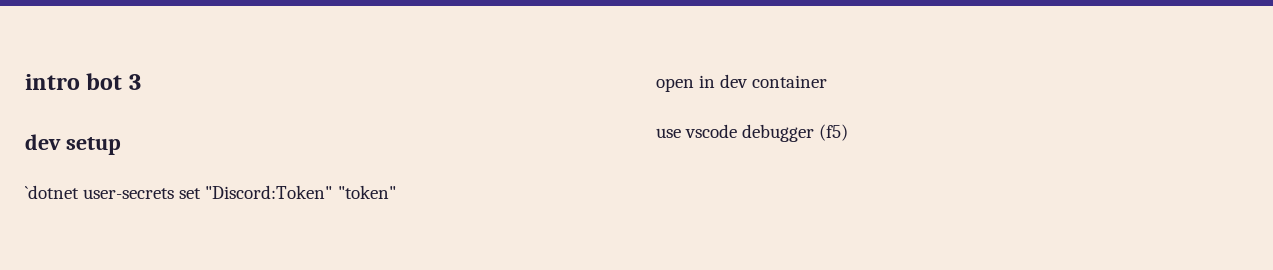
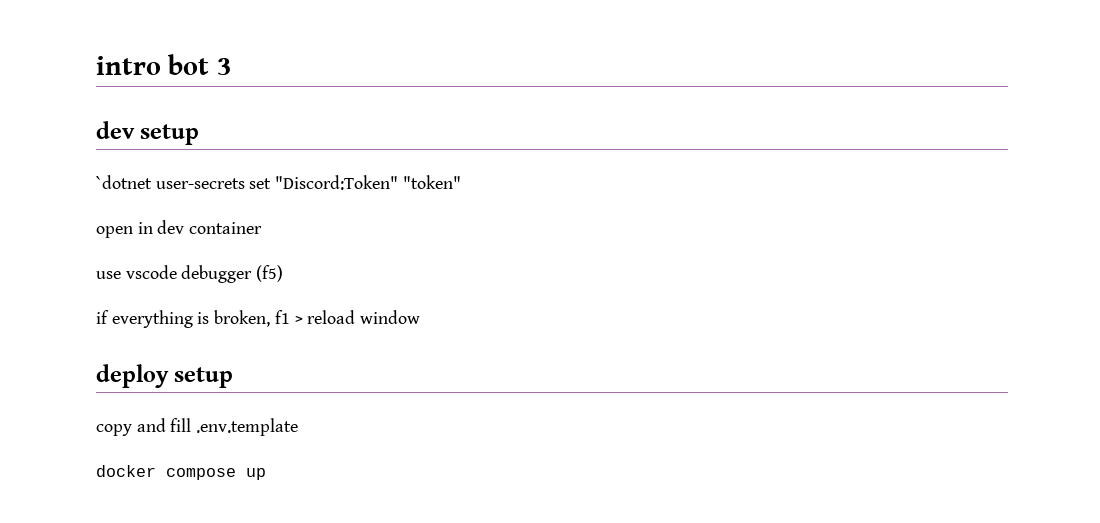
+ if everything is broken, f1 > reload window
+ deploy setup
+ copy and fill .env.template
+ docker compose up

